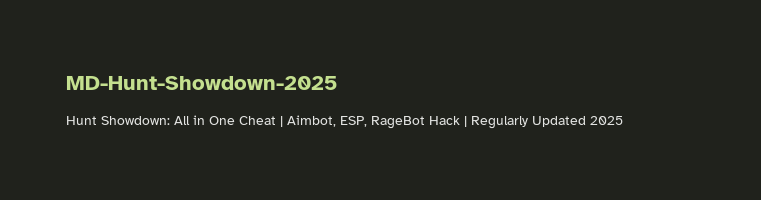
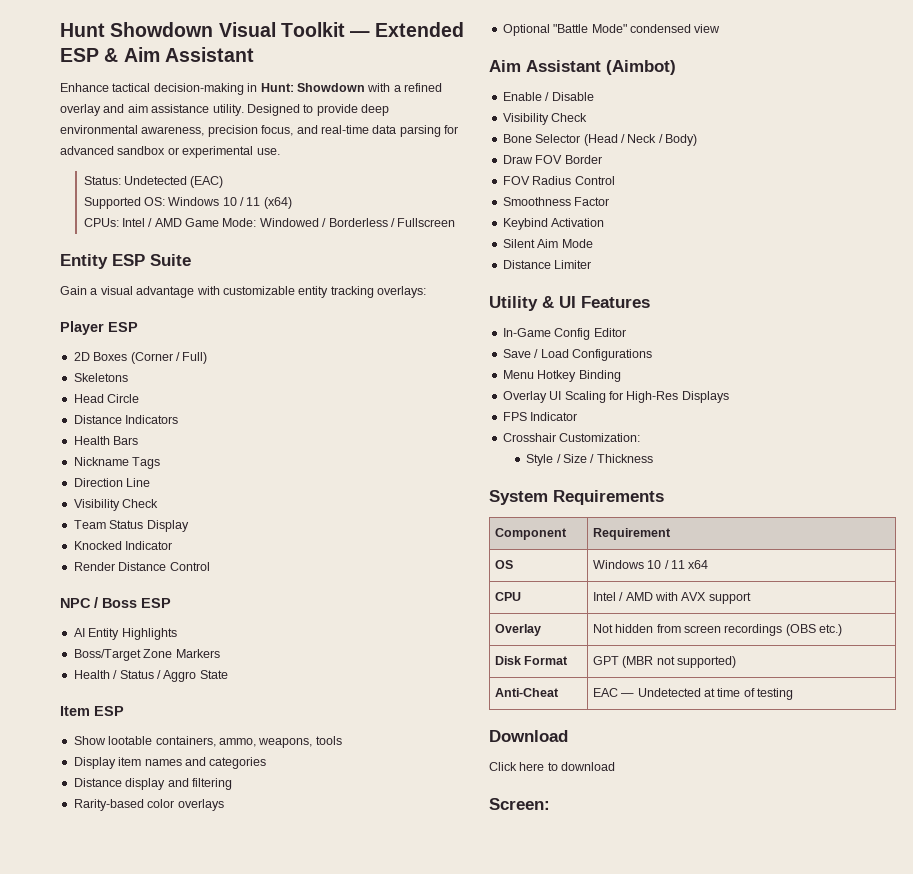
- MD-Hunt-Showdown-2025
- Hunt Showdown: All in One Cheat | Aimbot, ESP, RageBot Hack | Regularly Updated 2025
+ Hunt Showdown Visual Toolkit — Extended ESP & Aim Assistant
+ Enhance tactical decision-making in Hunt: Showdown with a refined overlay and aim assistance utility. Designed to provide deep environmental awareness, precision focus, and real-time data parsing for advanced sandbox or experimental use.
+ Status: Undetected (EAC)
+ Supported OS: Windows 10 / 11 (x64)
+ CPUs: Intel / AMD Game Mode: Windowed / Borderless / Fullscreen
+ Entity ESP Suite
+ Gain a visual advantage with customizable entity tracking overlays:
+ Player ESP
+ 2D Boxes (Corner / Full)
+ Skeletons
+ Head Circle
+ Distance Indicators
+ Health Bars
+ Nickname Tags
+ Direction Line
+ Visibility Check
+ Team Status Display
+ Knocked Indicator
+ Render Distance Control
+ NPC / Boss ESP
+ AI Entity Highlights
+ Boss/Target Zone Markers
+ Health / Status / Aggro State
+ Item ESP
+ Show lootable containers, ammo, weapons, tools
+ Display item names and categories
+ Distance display and filtering
+ Rarity-based color overlays
+ Optional "Battle Mode" condensed view
+ Aim Assistant (Aimbot)
+ Enable / Disable
+ Visibility Check
+ Bone Selector (Head / Neck / Body)
+ Draw FOV Border
+ FOV Radius Control
+ Smoothness Factor
+ Keybind Activation
+ Silent Aim Mode
+ Distance Limiter
+ Utility & UI Features
+ In-Game Config Editor
+ Save / Load Configurations
+ Menu Hotkey Binding
+ Overlay UI Scaling for High-Res Displays
+ FPS Indicator
+ Crosshair Customization:
+ Style / Size / Thickness
+ System Requirements
+ Component | Requirement
+ OS | Windows 10 / 11 x64
+ CPU | Intel / AMD with AVX support
+ Overlay | Not hidden from screen recordings (OBS etc.)
+ Disk Format | GPT (MBR not supported)
+ Anti-Cheat | EAC — Undetected at time of testing
+ Download
+ Click here to download
+ Screen:

